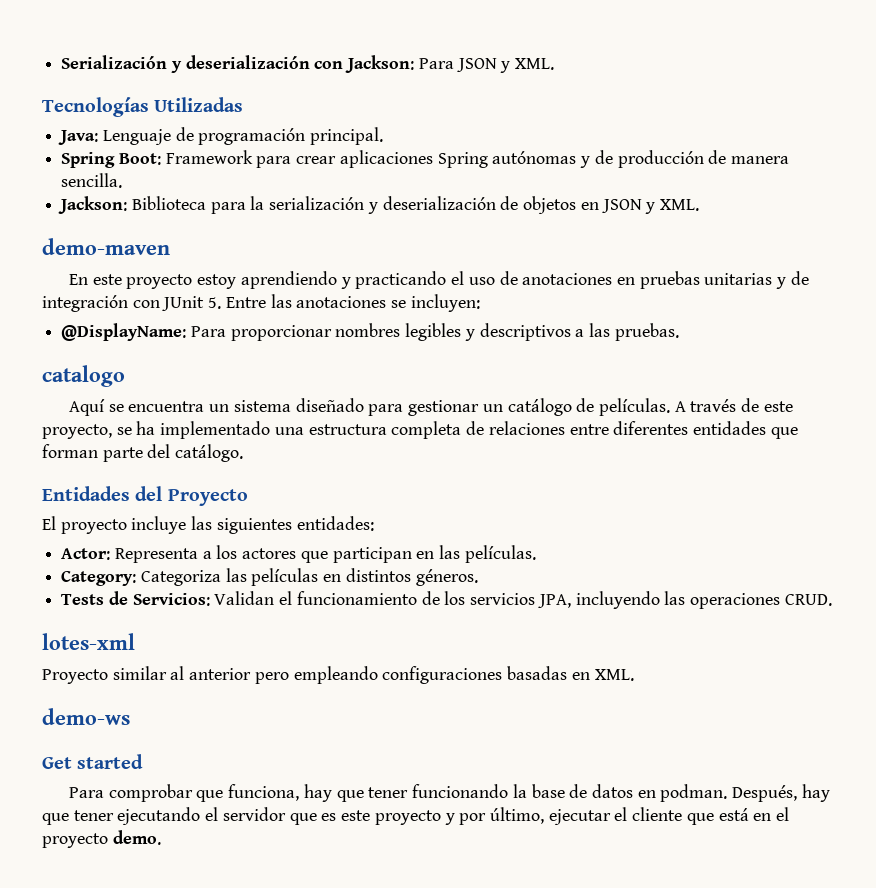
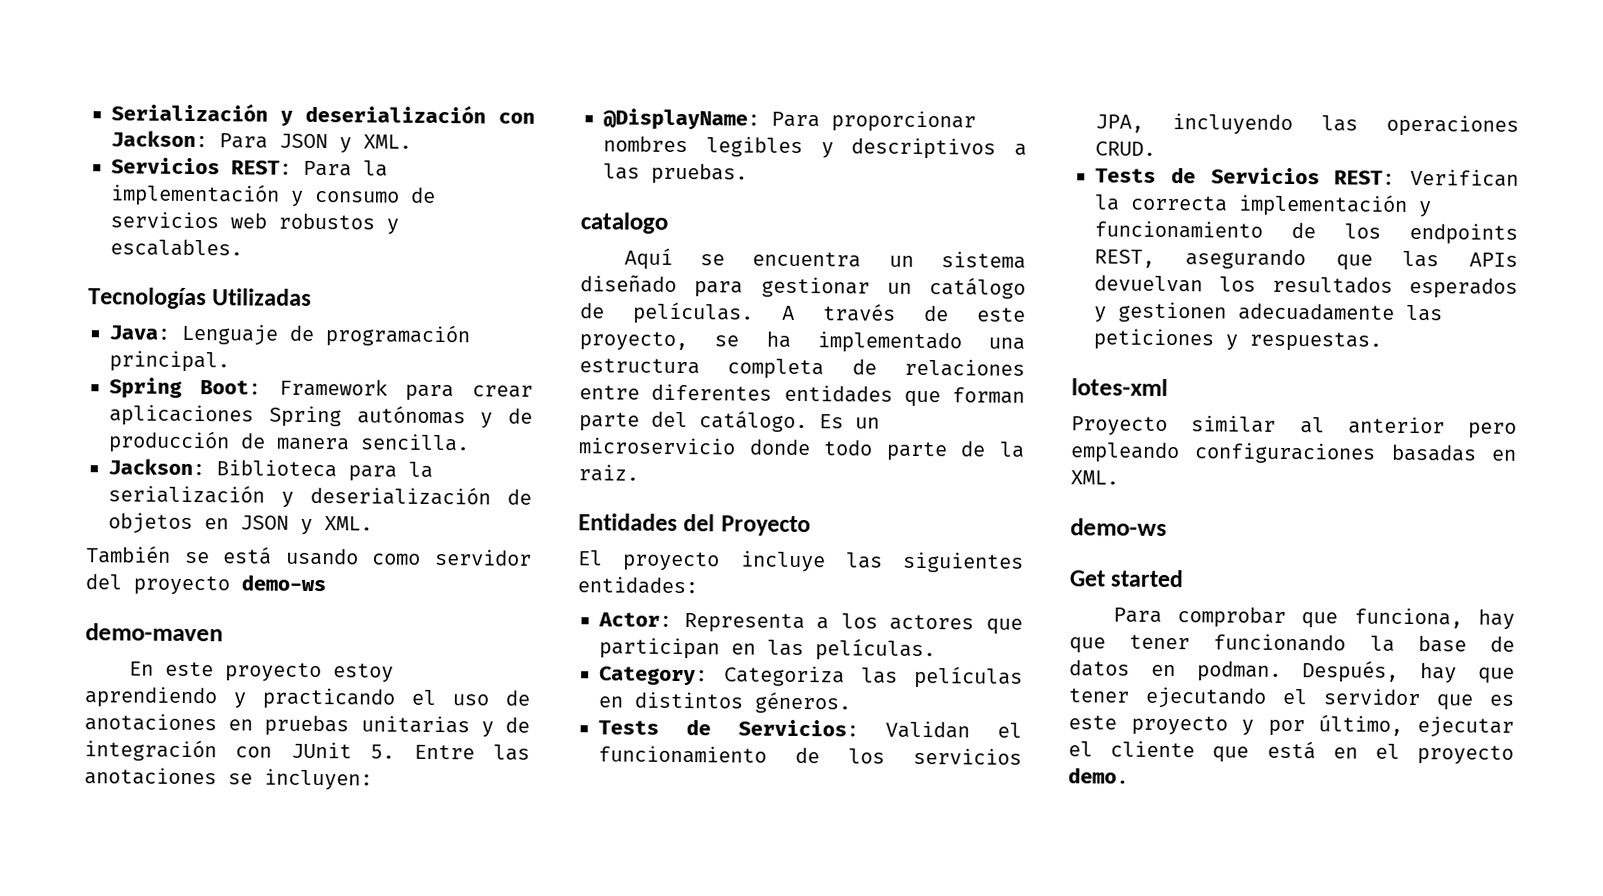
+ Servicios REST: Para la implementación y consumo de servicios web robustos y escalables.
+ También se está usando como servidor del proyecto demo-ws
+ Es un microservicio donde todo parte de la raiz.
+ Tests de Servicios REST: Verifican la correcta implementación y funcionamiento de los endpoints REST, asegurando que las APIs devuelvan los resultados esperados y gestionen adecuadamente las peticiones y respuestas.

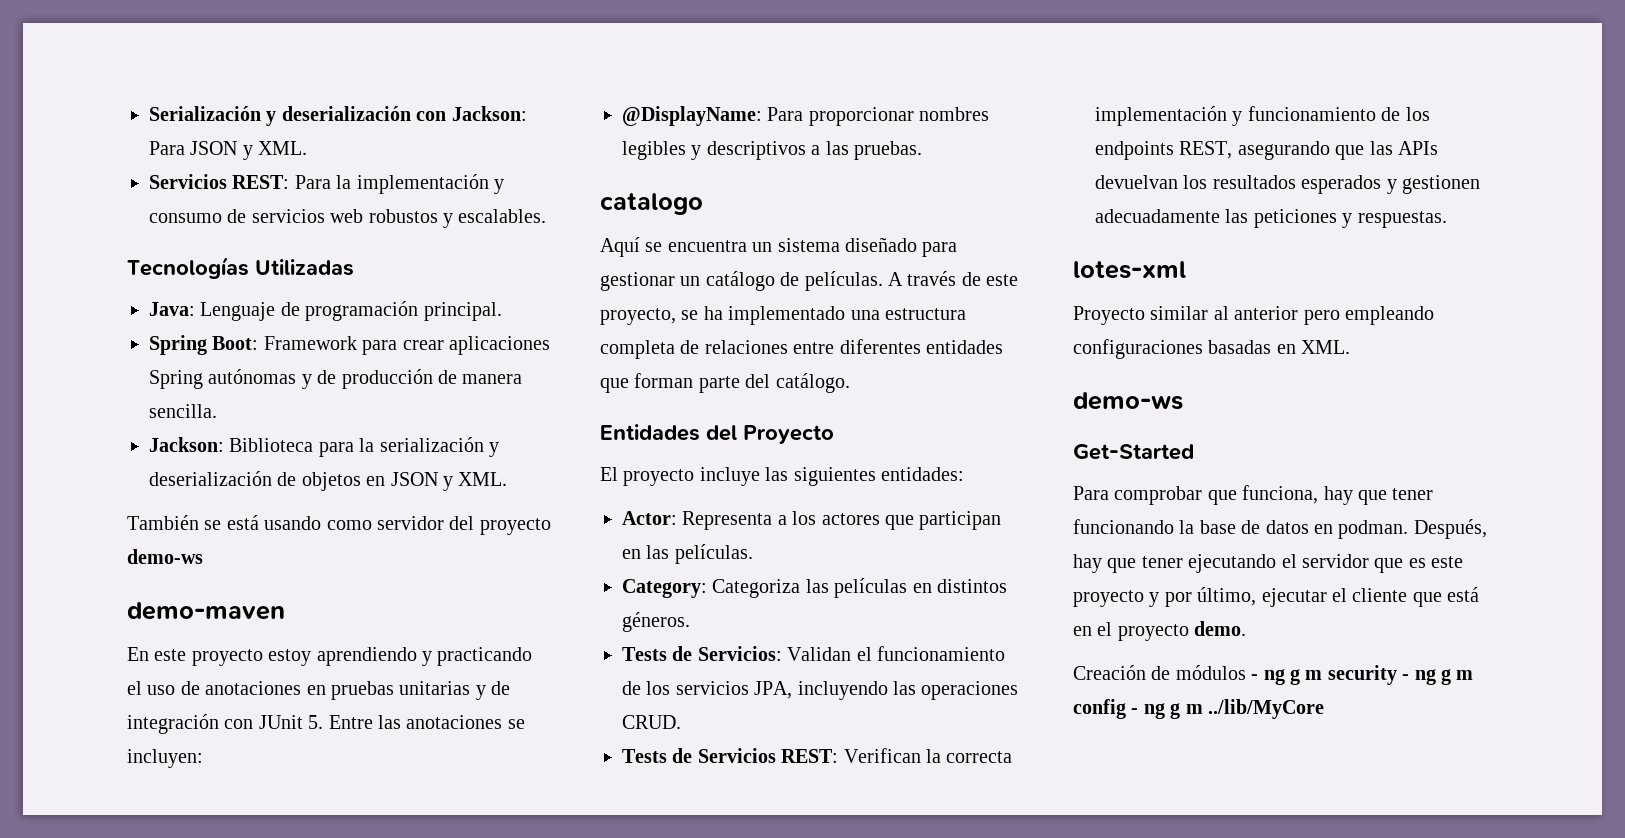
- Es un microservicio donde todo parte de la raiz.
- Get started
+ Get-Started
+ Creación de módulos - ng g m security - ng g m config - ng g m ../lib/MyCore

